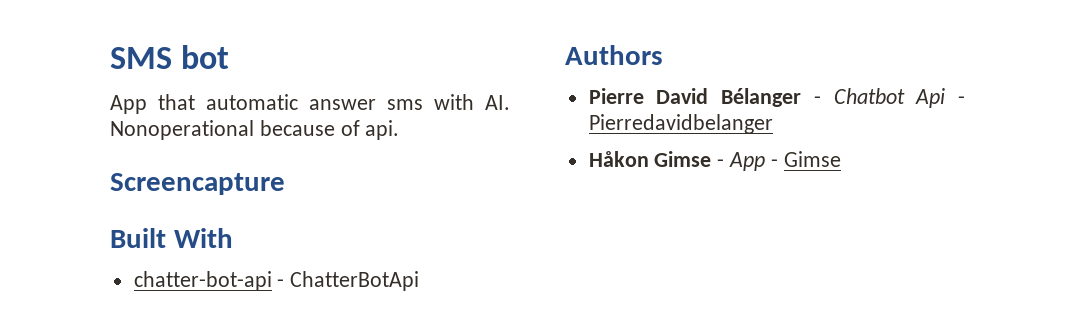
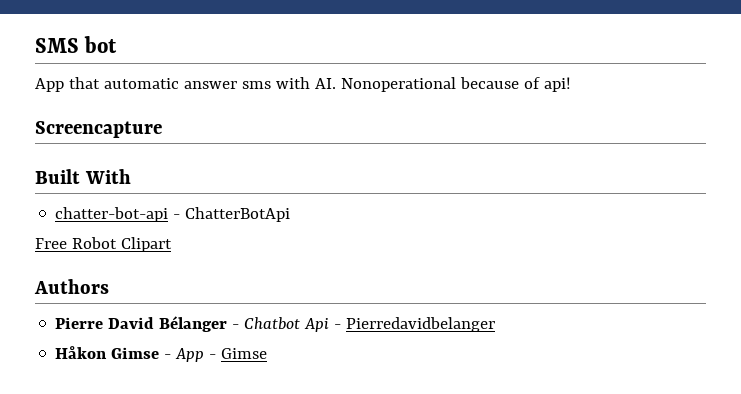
- App that automatic answer sms with AI. Nonoperational because of api.
+ App that automatic answer sms with AI. Nonoperational because of api!
+ Free Robot Clipart

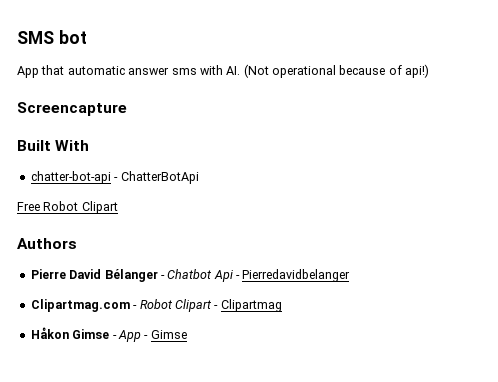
- App that automatic answer sms with AI. Nonoperational because of api!
+ App that automatic answer sms with AI. (Not operational because of api!)
+ Clipartmag.com - Robot Clipart - Clipartmag

